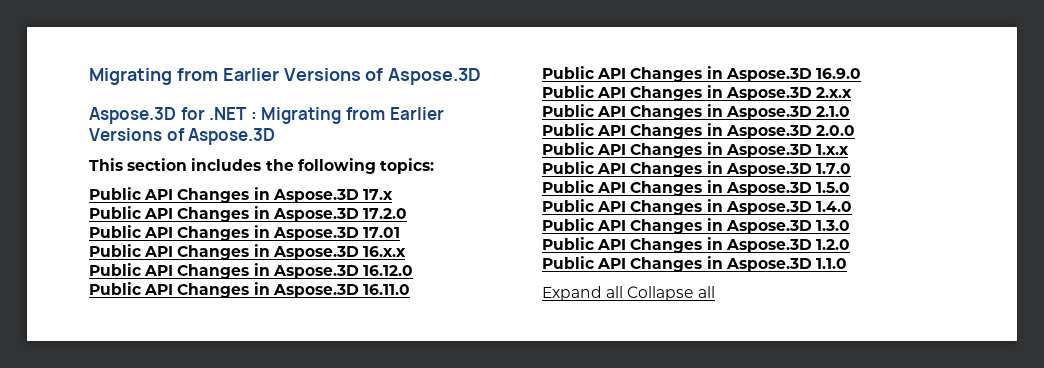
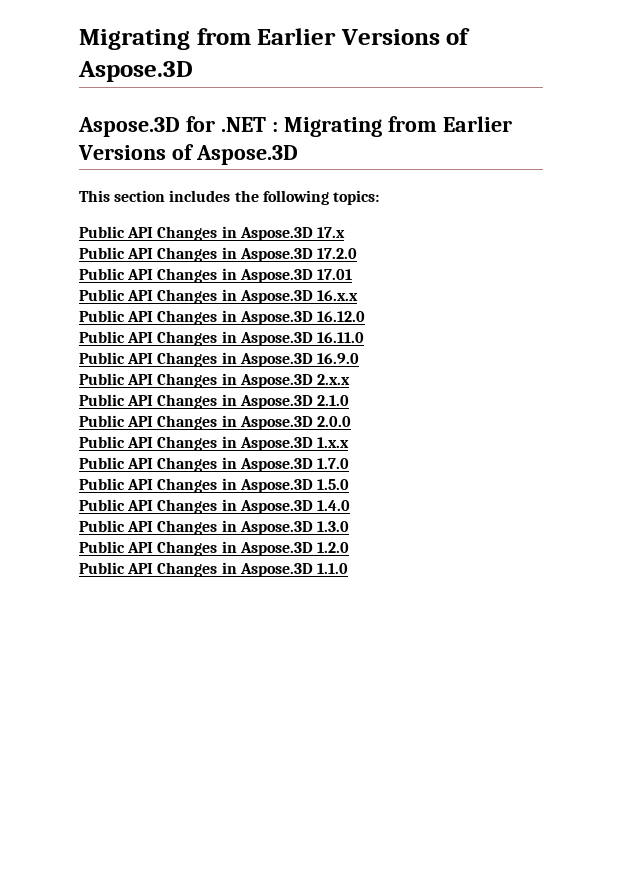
- Expand all Collapse all

